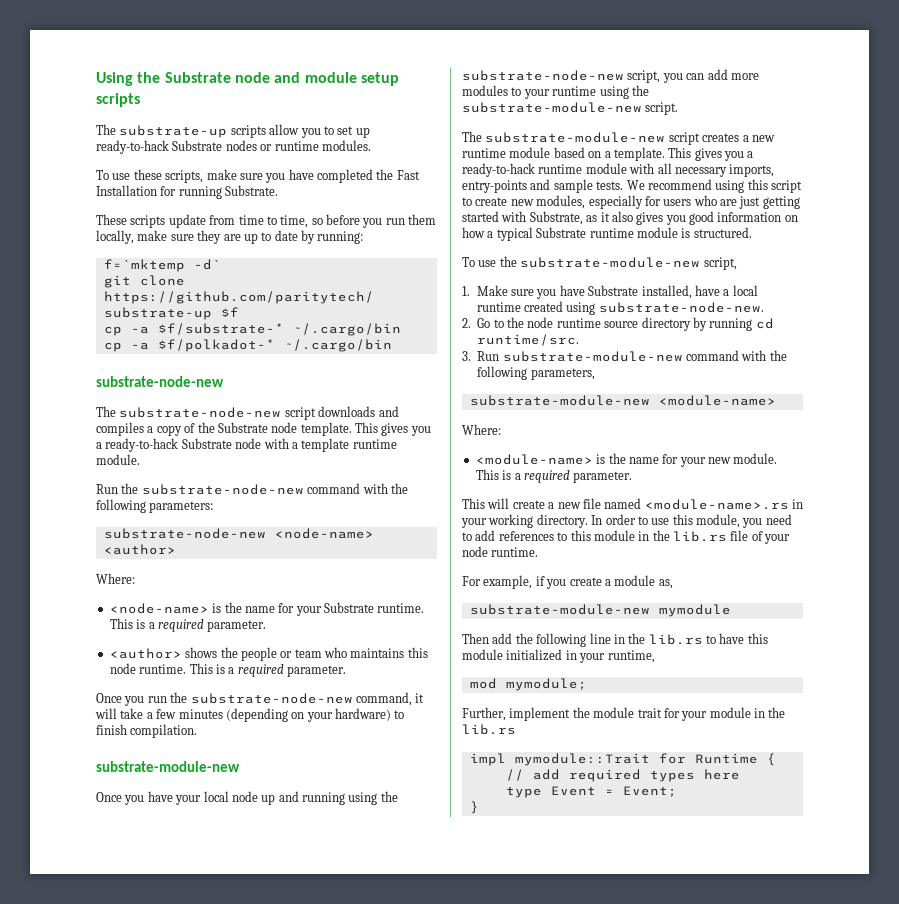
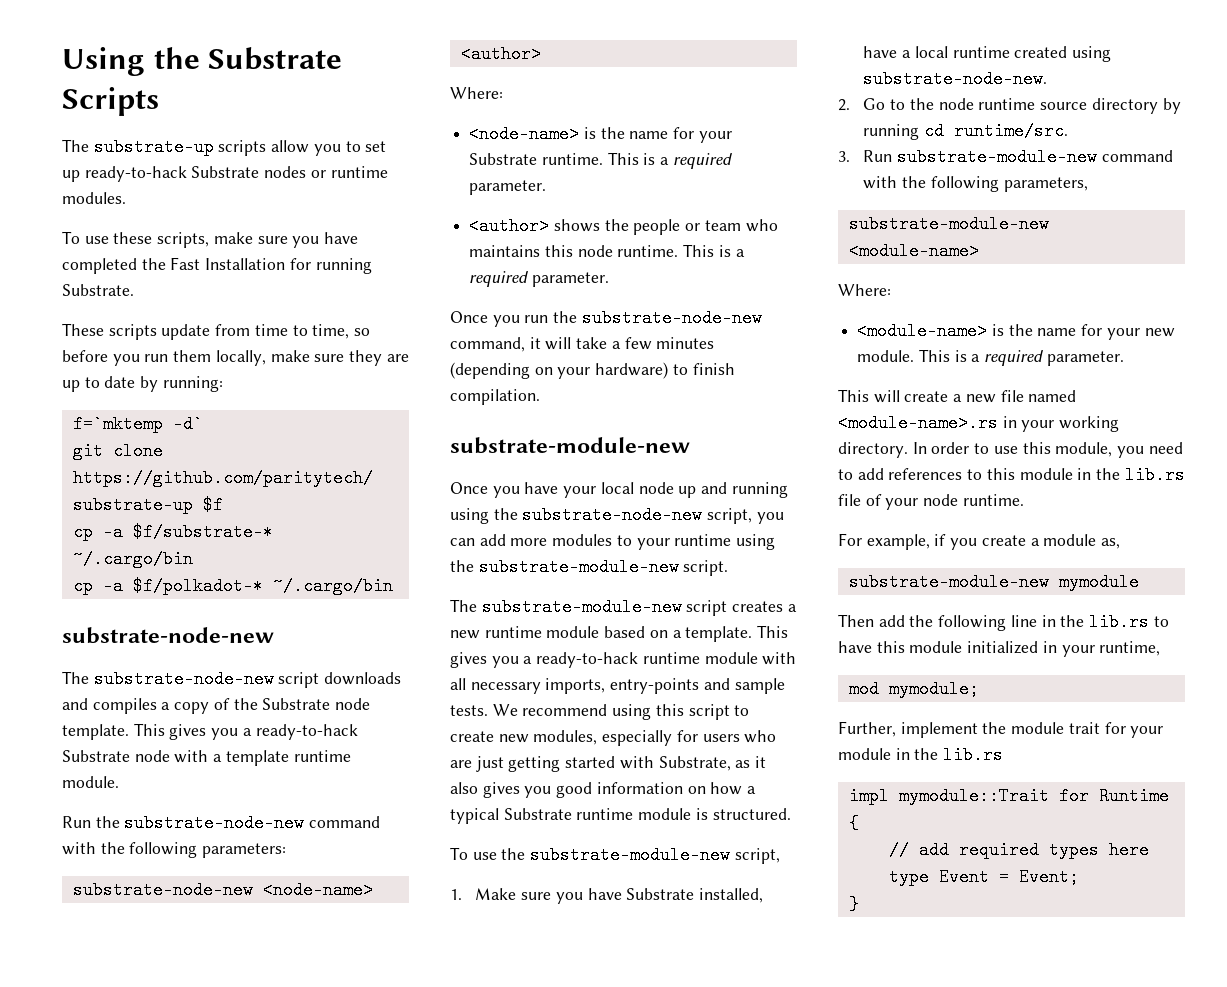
- Using the Substrate node and module setup scripts
+ Using the Substrate Scripts

